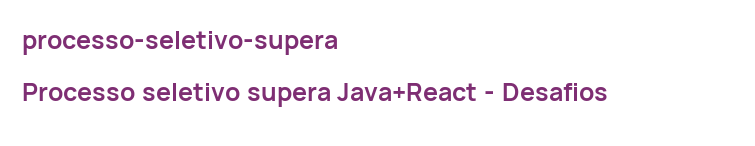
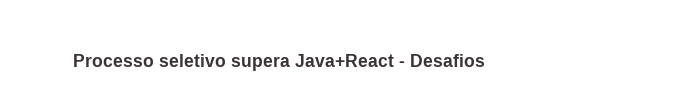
- processo-seletivo-supera

